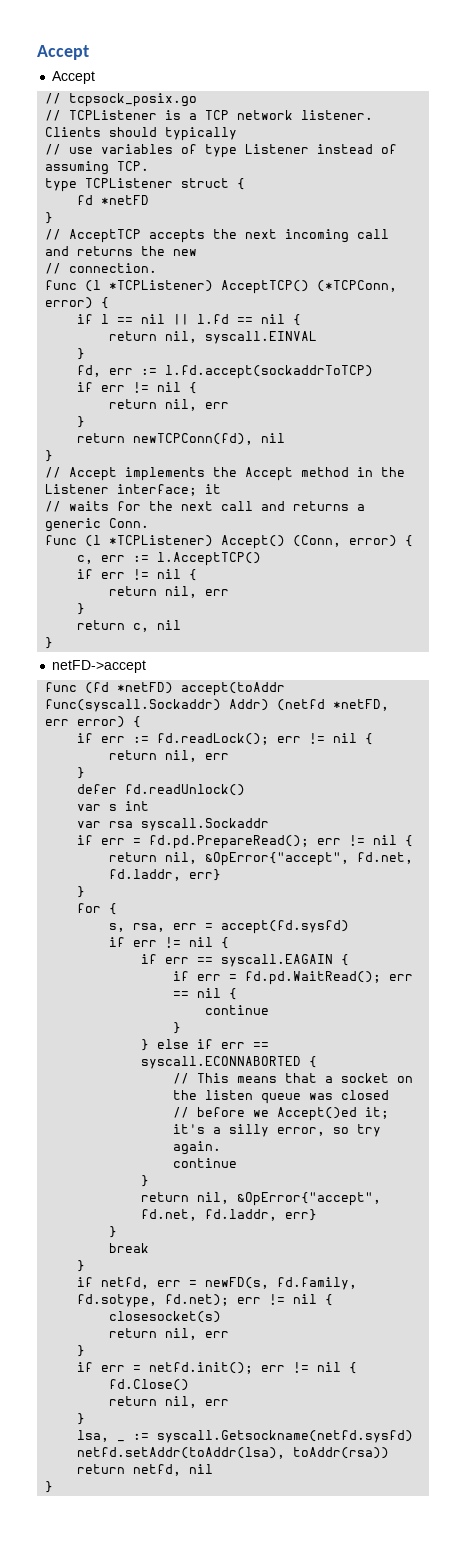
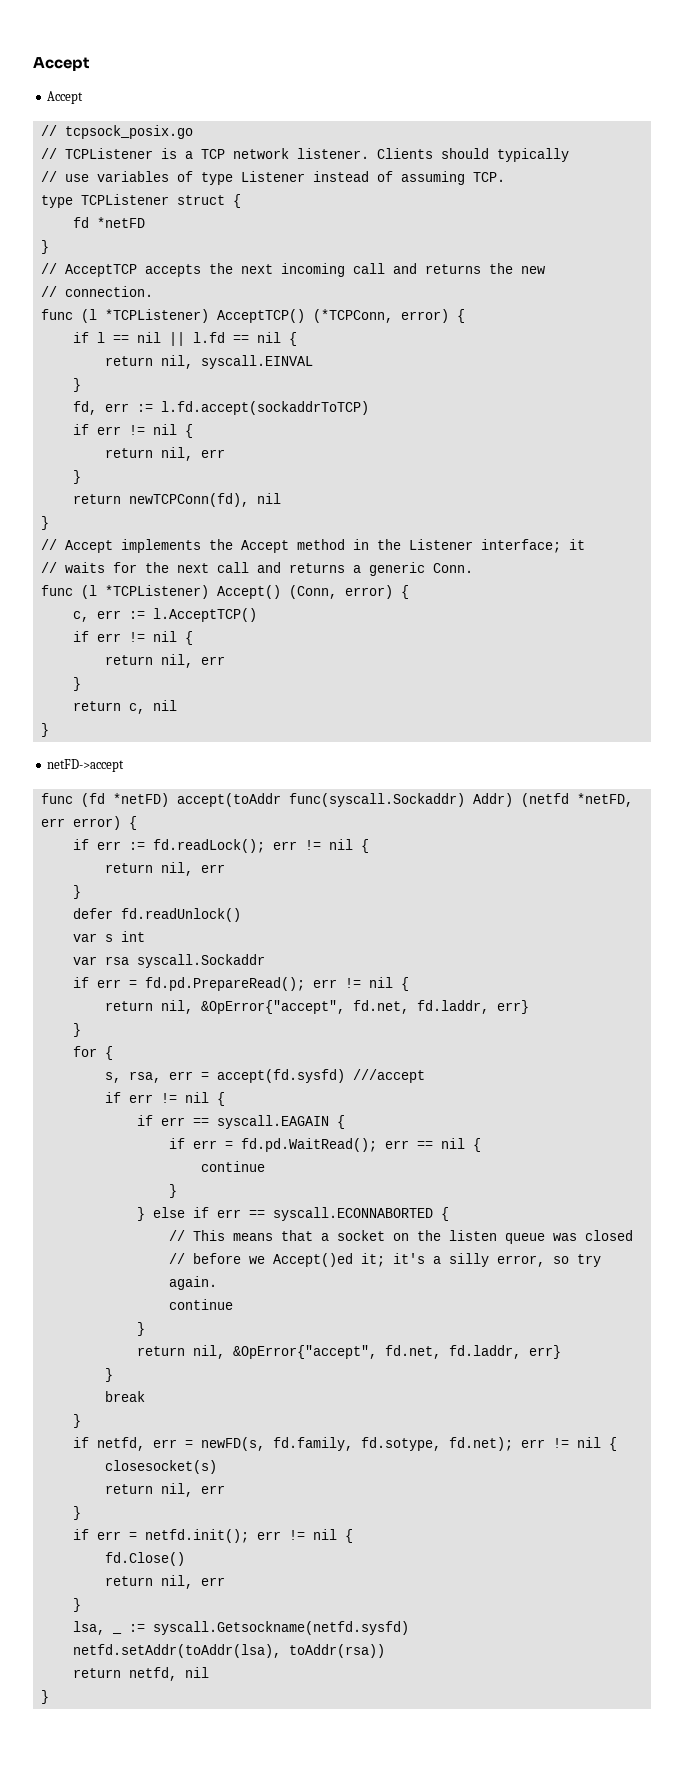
- s, rsa, err = accept(fd.sysfd)
+ s, rsa, err = accept(fd.sysfd) ///accept

